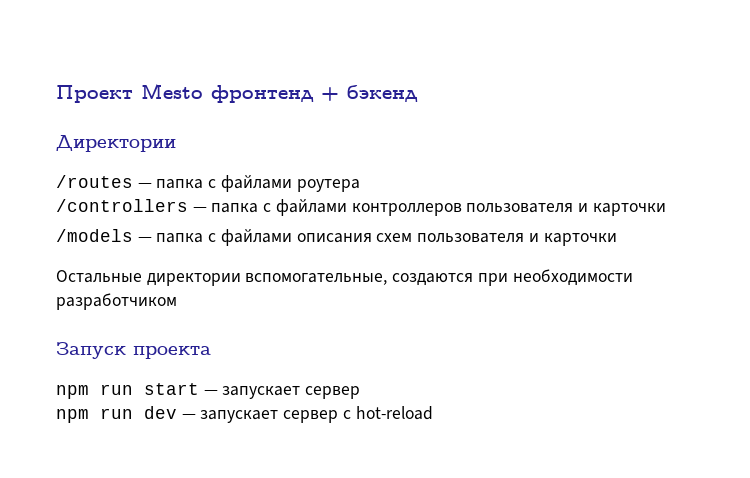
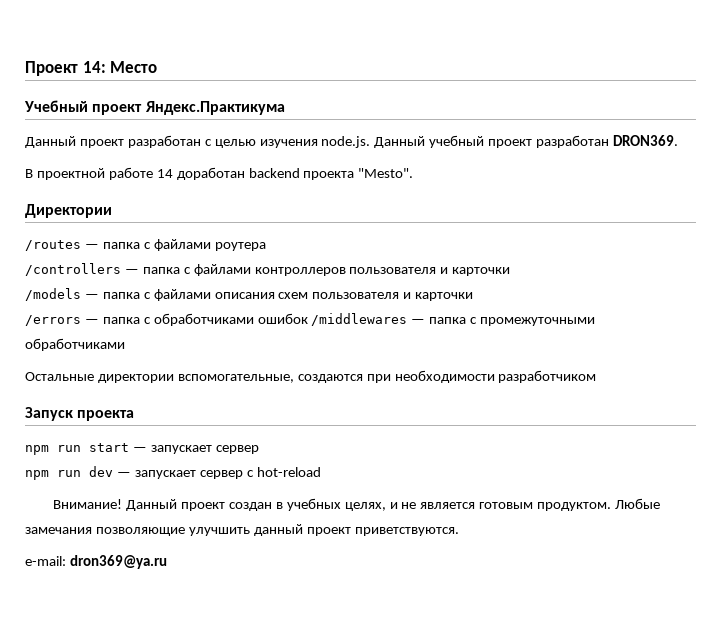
- Проект Mesto фронтенд + бэкенд
+ Проект 14: Место
+ Учебный проект Яндекс.Практикума
+ Данный проект разработан с целью изучения node.js. Данный учебный проект разработан DRON369.
+ В проектной работе 14 доработан backend проекта "Mesto".
+ /errors — папка с обработчиками ошибок /middlewares — папка с промежуточными обработчиками
+ Внимание! Данный проект создан в учебных целях, и не является готовым продуктом. Любые замечания позволяющие улучшить данный проект приветствуются.
+ e-mail: dron369@ya.ru

